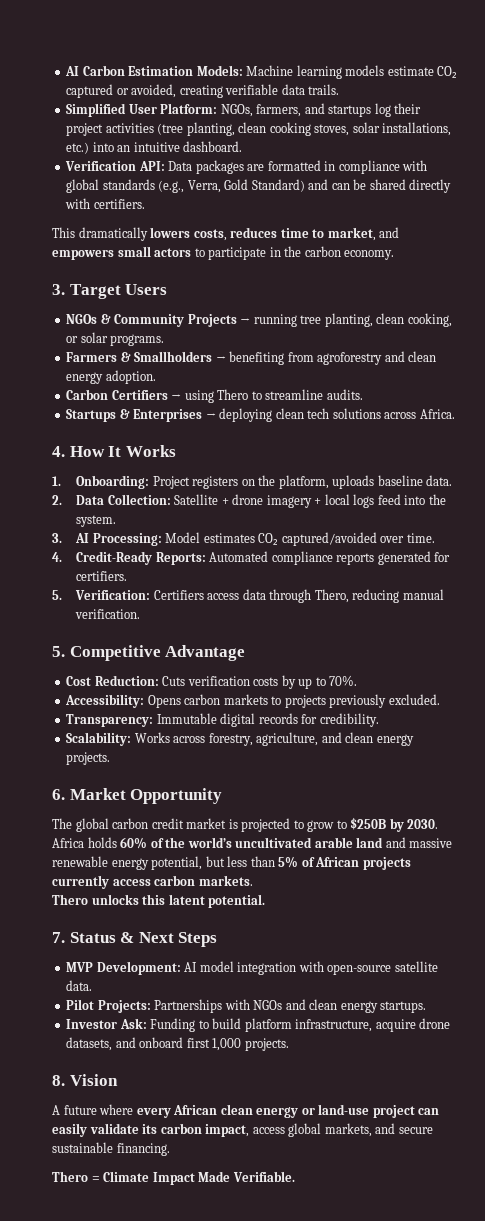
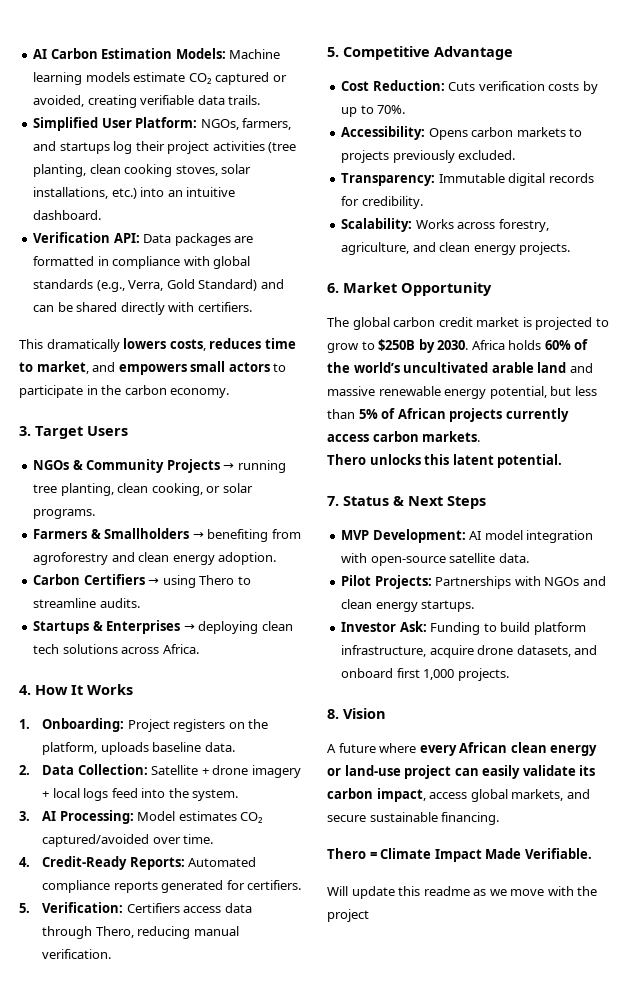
+ Will update this readme as we move with the project

